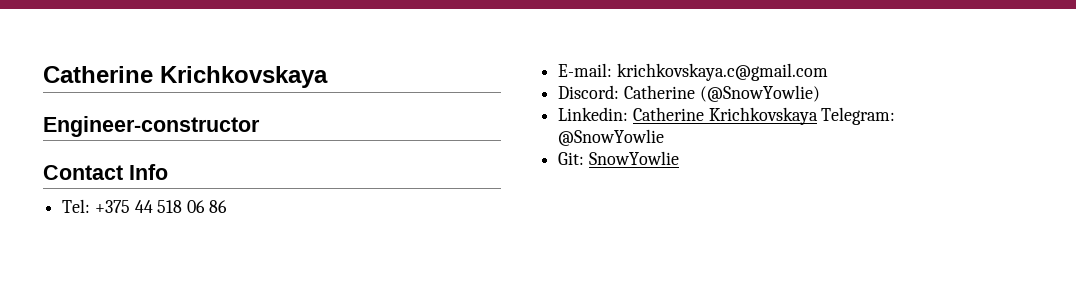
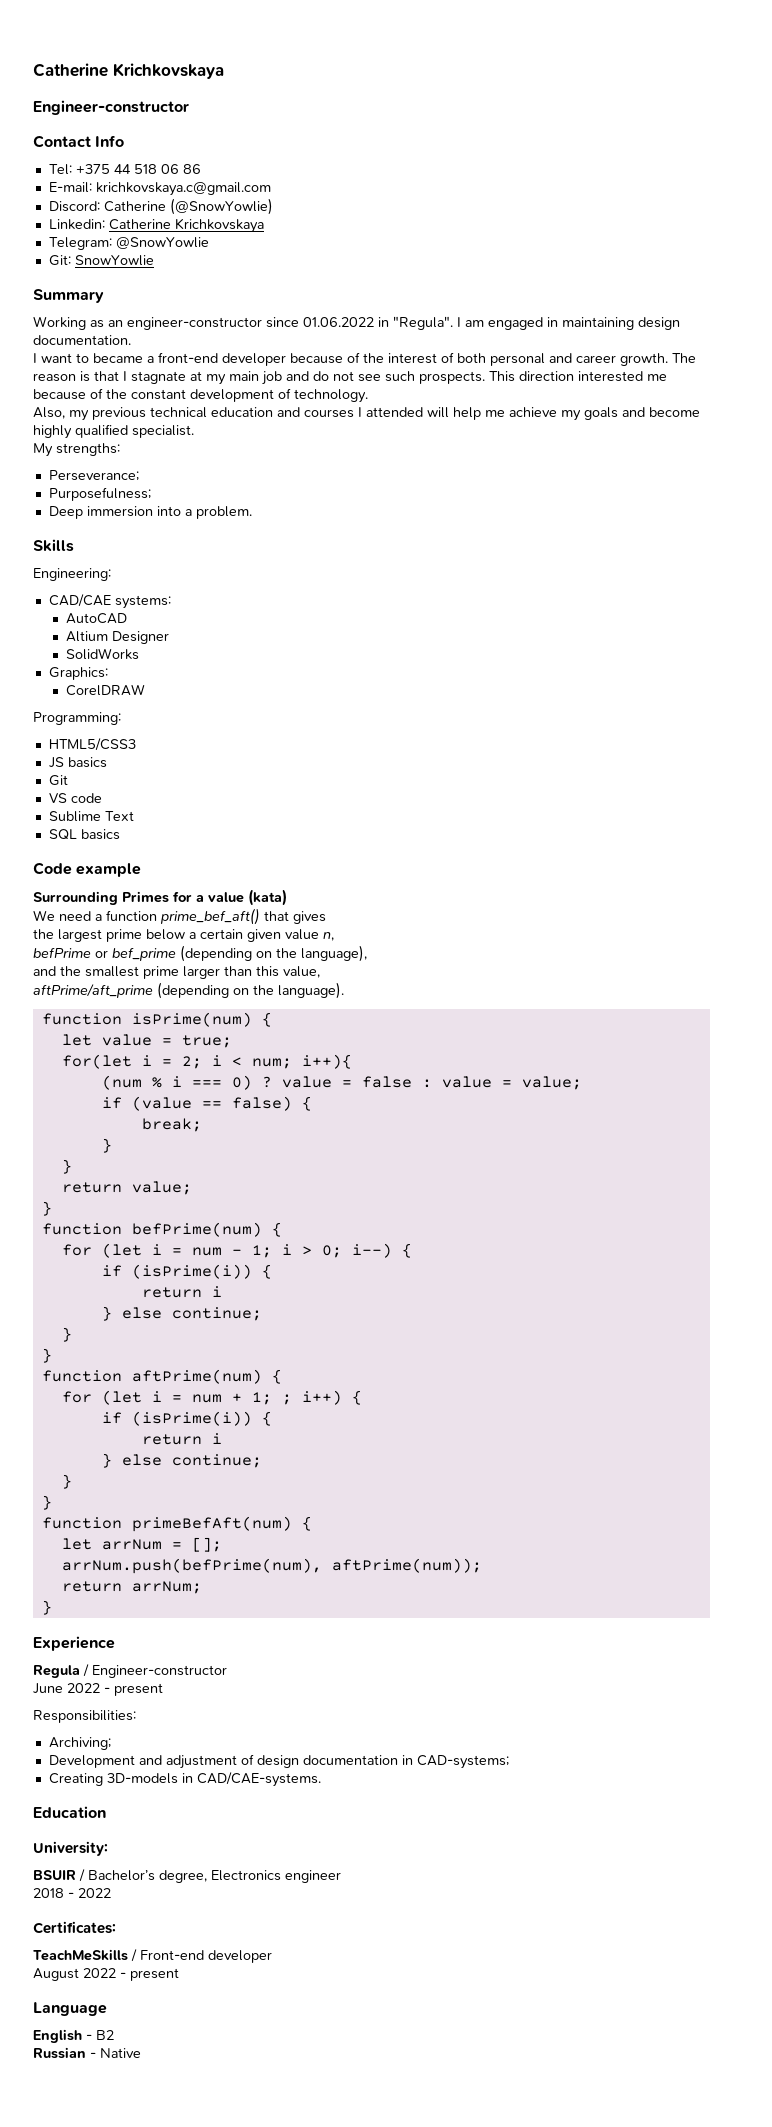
- Linkedin: Catherine Krichkovskaya Telegram: @SnowYowlie
+ Linkedin: Catherine Krichkovskaya
+ Telegram: @SnowYowlie
+ Summary
+ Working as an engineer-constructor since 01.06.2022 in "Regula". I am engaged in maintaining design documentation.
+ I want to became a front-end developer because of the interest of both personal and career growth. The reason is that I stagnate at my main job and do not see such prospects. This direction interested me because of the constant development of technology.
+ Also, my previous technical education and courses I attended will help me achieve my goals and become highly qualified specialist.
+ My strengths:
+ Perseverance;
+ Purposefulness;
+ Deep immersion into a problem.
+ Skills
+ Engineering:
+ CAD/CAE systems:
+ AutoCAD
+ Altium Designer
+ SolidWorks
+ Graphics:
+ CorelDRAW
+ Programming:
+ HTML5/CSS3
+ JS basics
+ Git
+ VS code
+ Sublime Text
+ SQL basics
+ Code example
+ Surrounding Primes for a value (kata)
+ We need a function prime_bef_aft() that gives
+ the largest prime below a certain given value n,
+ befPrime or bef_prime (depending on the language),
+ and the smallest prime larger than this value,
+ aftPrime/aft_prime (depending on the language).
+ function isPrime(num) {
+ let value = true;
+ for(let i = 2; i < num; i++){
+ (num % i === 0) ? value = false : value = value;
+ if (value == false) {
+ break;
+ }
+ }
+ return value;
+ }
+ function befPrime(num) {
+ for (let i = num - 1; i > 0; i--) {
+ if (isPrime(i)) {
+ return i
+ } else continue;
+ }
+ }
+ function aftPrime(num) {
+ for (let i = num + 1; ; i++) {
+ if (isPrime(i)) {
+ return i
+ } else continue;
+ }
+ }
+ function primeBefAft(num) {
+ let arrNum = [];
+ arrNum.push(befPrime(num), aftPrime(num));
+ return arrNum;
+ }
+ Experience
+ Regula / Engineer-constructor
+ June 2022 - present
+ Responsibilities:
+ Archiving;
+ Development and adjustment of design documentation in CAD-systems;
+ Creating 3D-models in CAD/CAE-systems.
+ Education
+ University:
+ BSUIR / Bachelor’s degree, Electronics engineer
+ 2018 - 2022
+ Certificates:
+ TeachMeSkills / Front-end developer
+ August 2022 - present
+ Language
+ English - B2
+ Russian - Native

